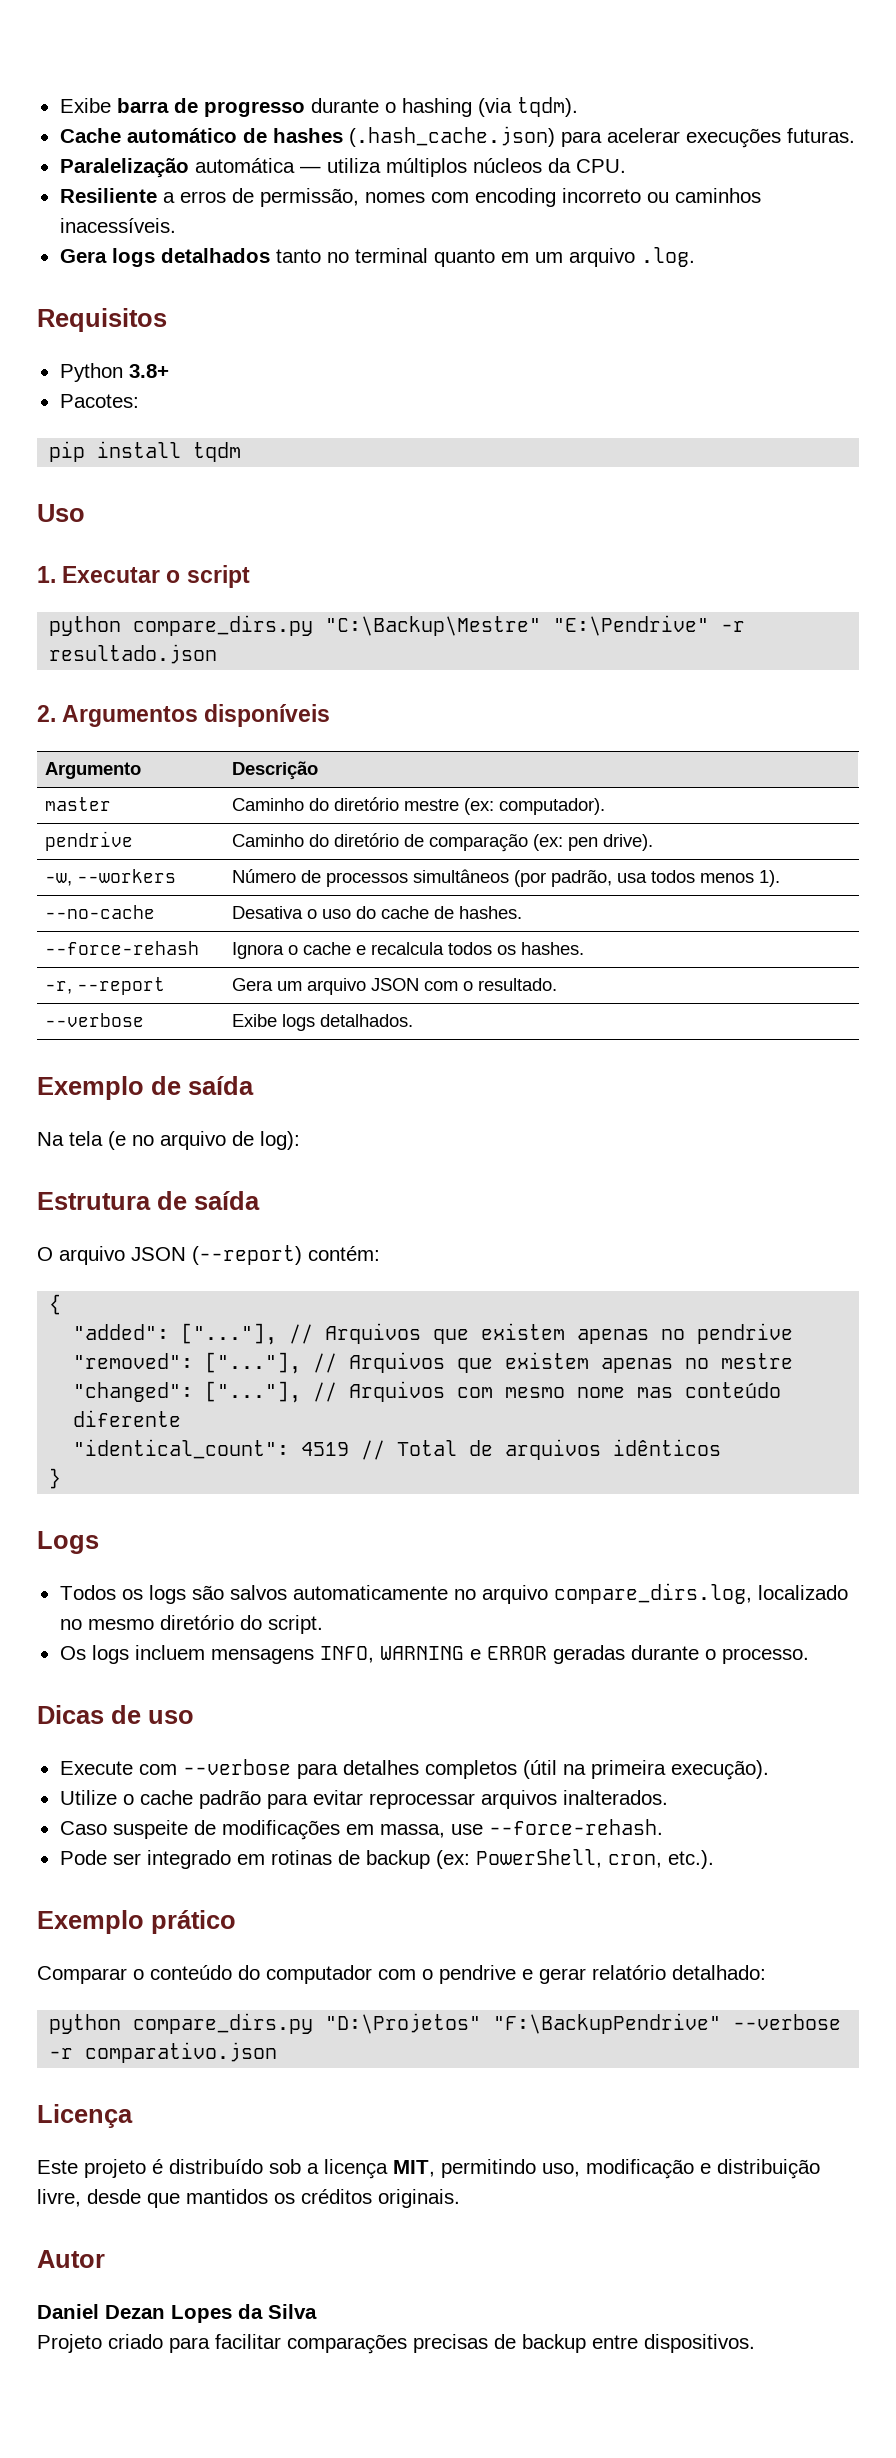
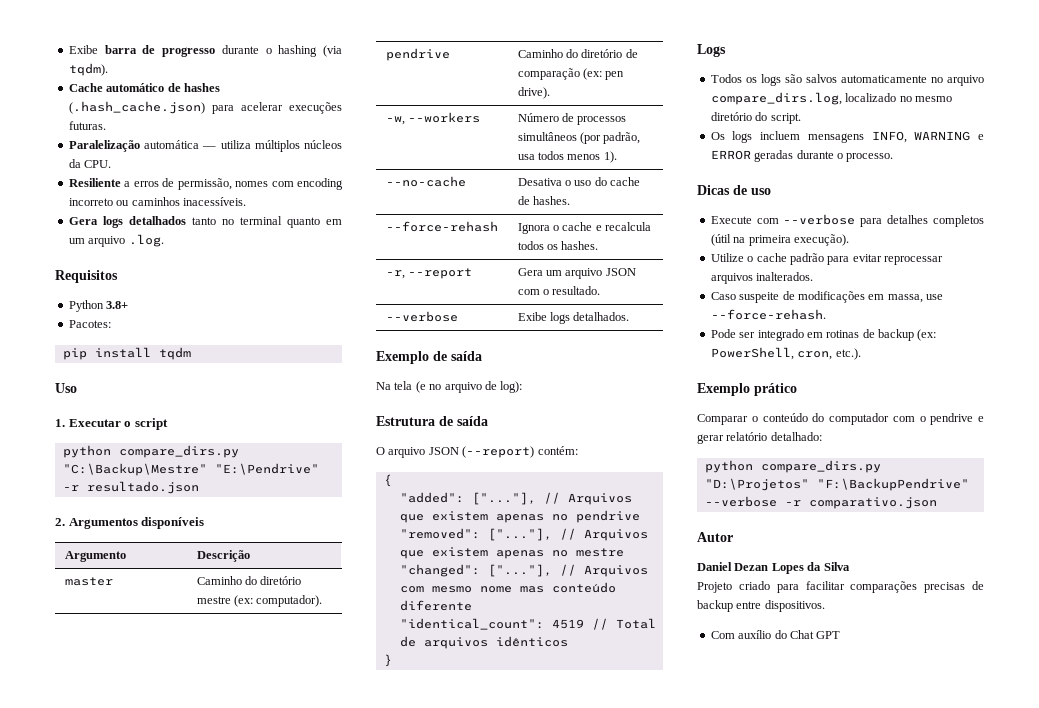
- Licença
- Este projeto é distribuído sob a licença MIT, permitindo uso, modificação e distribuição livre, desde que mantidos os créditos originais.
+ Com auxílio do Chat GPT

